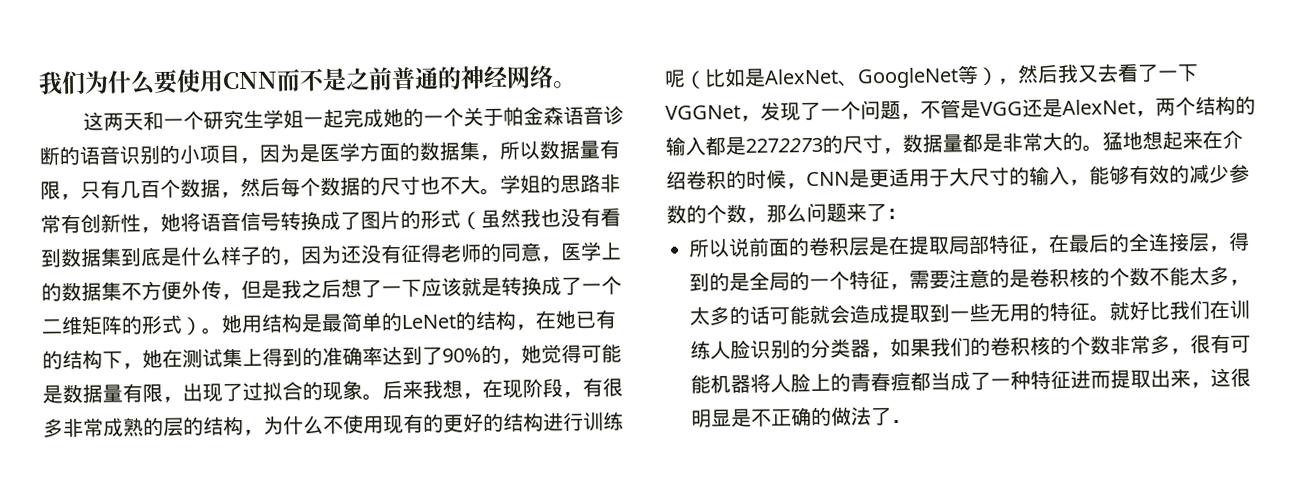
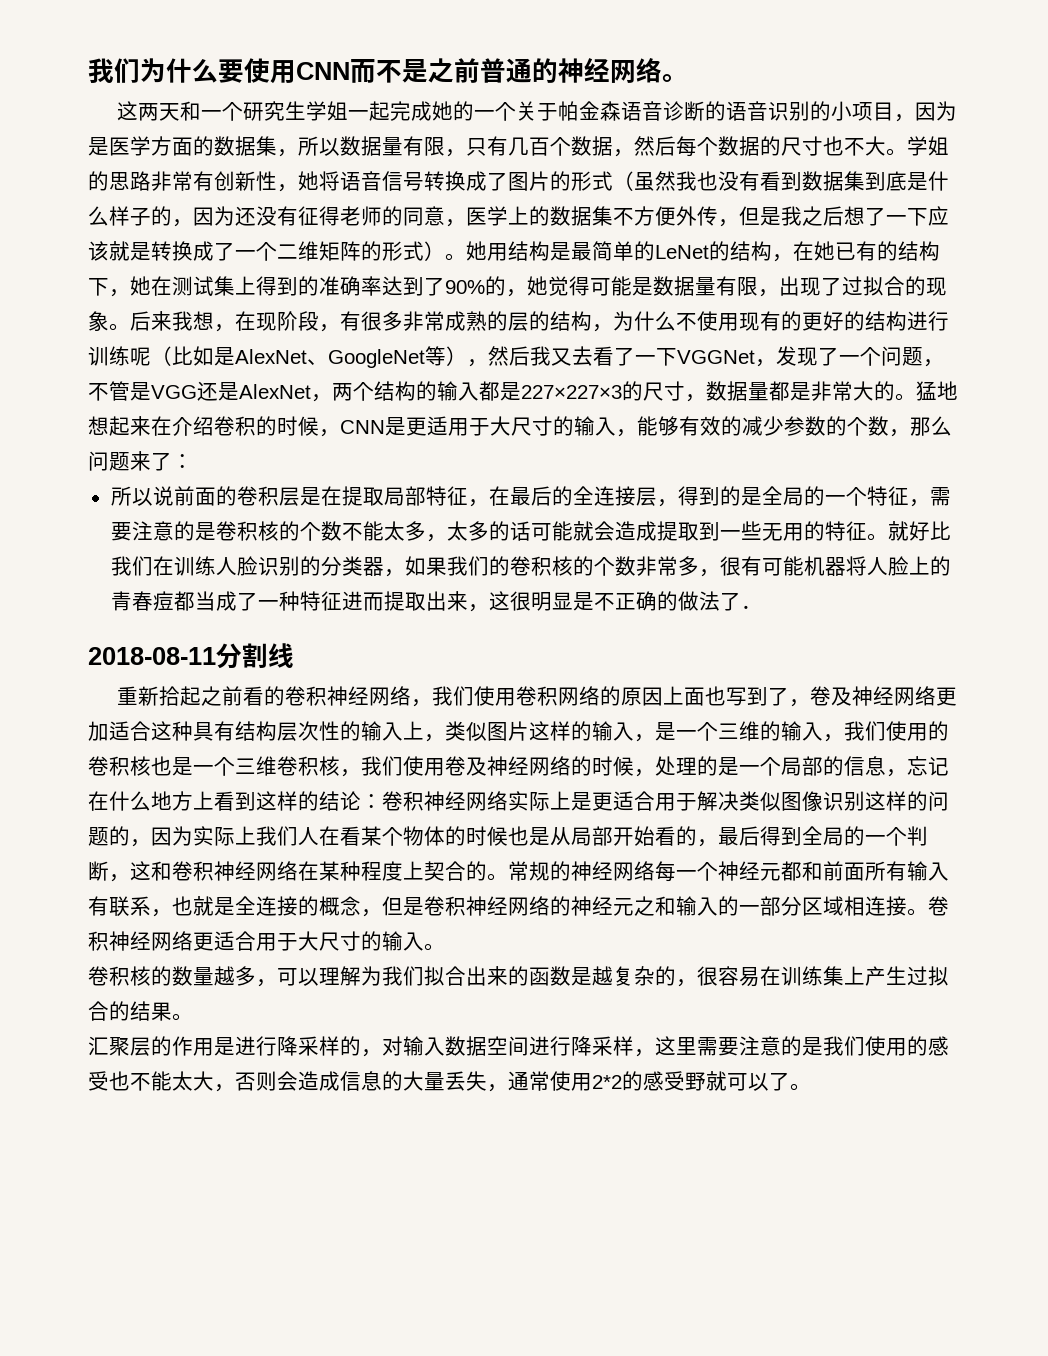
- 后来我想，在现阶段，有很多非常成熟的层的结构，为什么不使用现有的更好的结构进行训练呢（比如是AlexNet、GoogleNet等），然后我又去看了一下VGGNet，发现了一个问题，不管是VGG还是AlexNet，两个结构的输入都是2272273的尺寸，数据量都是非常大的。
+ 后来我想，在现阶段，有很多非常成熟的层的结构，为什么不使用现有的更好的结构进行训练呢（比如是AlexNet、GoogleNet等），然后我又去看了一下VGGNet，发现了一个问题，不管是VGG还是AlexNet，两个结构的输入都是227×227×3的尺寸，数据量都是非常大的。
+ 2018-08-11分割线
+ 重新拾起之前看的卷积神经网络，我们使用卷积网络的原因上面也写到了，卷及神经网络更加适合这种具有结构层次性的输入上，类似图片这样的输入，是一个三维的输入，我们使用的卷积核也是一个三维卷积核，我们使用卷及神经网络的时候，处理的是一个局部的信息，忘记在什么地方上看到这样的结论：卷积神经网络实际上是更适合用于解决类似图像识别这样的问题的，因为实际上我们人在看某个物体的时候也是从局部开始看的，最后得到全局的一个判断，这和卷积神经网络在某种程度上契合的。常规的神经网络每一个神经元都和前面所有输入有联系，也就是全连接的概念，但是卷积神经网络的神经元之和输入的一部分区域相连接。卷积神经网络更适合用于大尺寸的输入。
+ 卷积核的数量越多，可以理解为我们拟合出来的函数是越复杂的，很容易在训练集上产生过拟合的结果。
+ 汇聚层的作用是进行降采样的，对输入数据空间进行降采样，这里需要注意的是我们使用的感受也不能太大，否则会造成信息的大量丢失，通常使用2*2的感受野就可以了。

